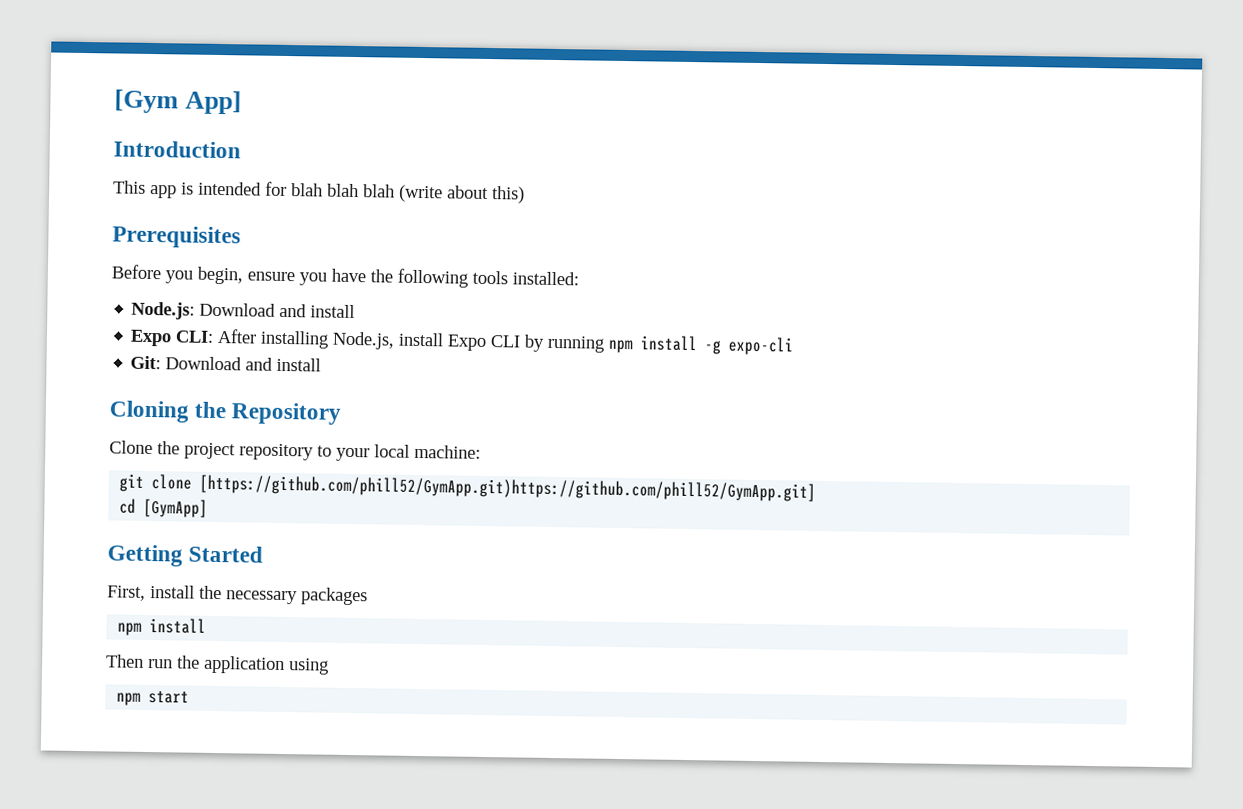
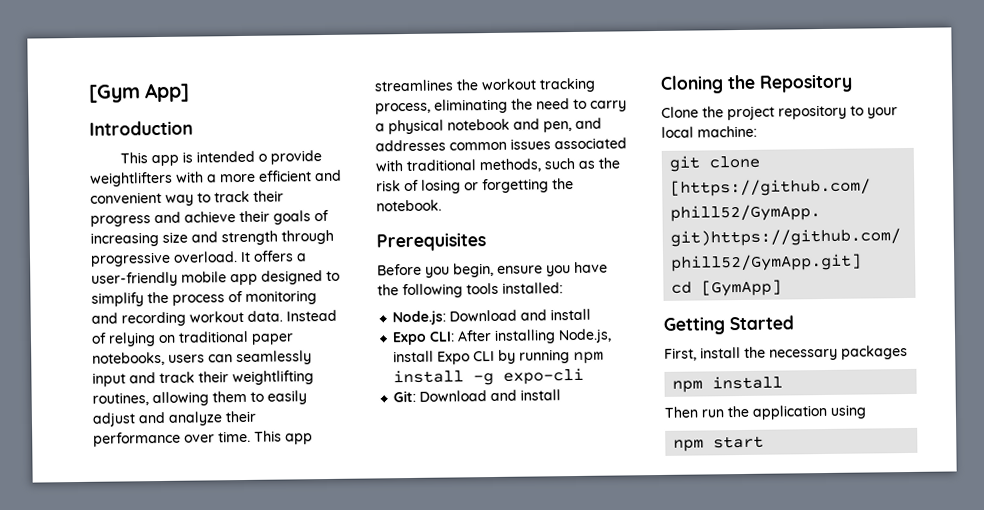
- This app is intended for blah blah blah (write about this)
+ This app is intended o provide weightlifters with a more efficient and convenient way to track their progress and achieve their goals of increasing size and strength through progressive overload. It offers a user-friendly mobile app designed to simplify the process of monitoring and recording workout data. Instead of relying on traditional paper notebooks, users can seamlessly input and track their weightlifting routines, allowing them to easily adjust and analyze their performance over time. This app streamlines the workout tracking process, eliminating the need to carry a physical notebook and pen, and addresses common issues associated with traditional methods, such as the risk of losing or forgetting the notebook.

